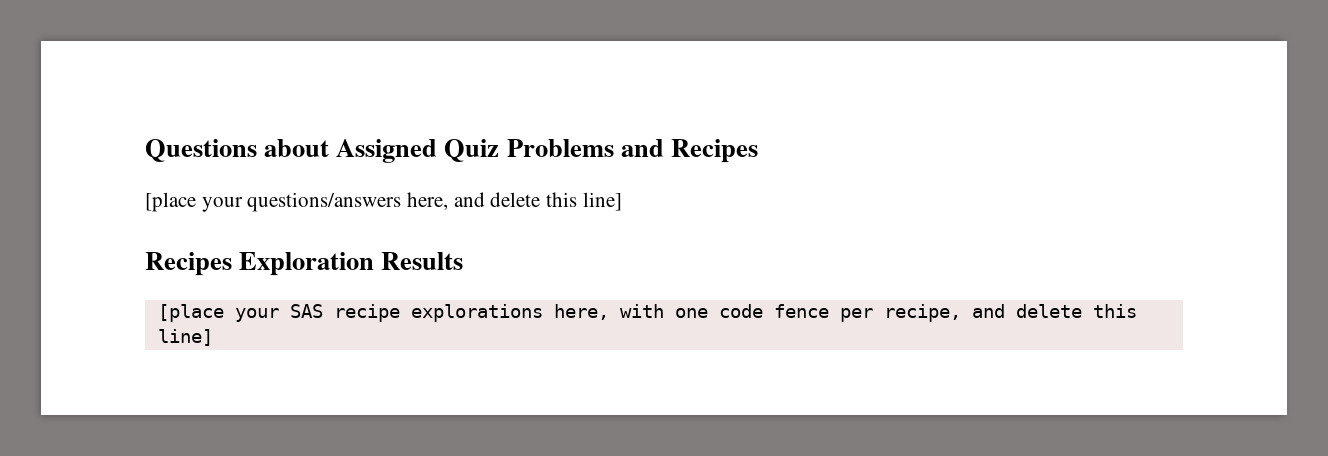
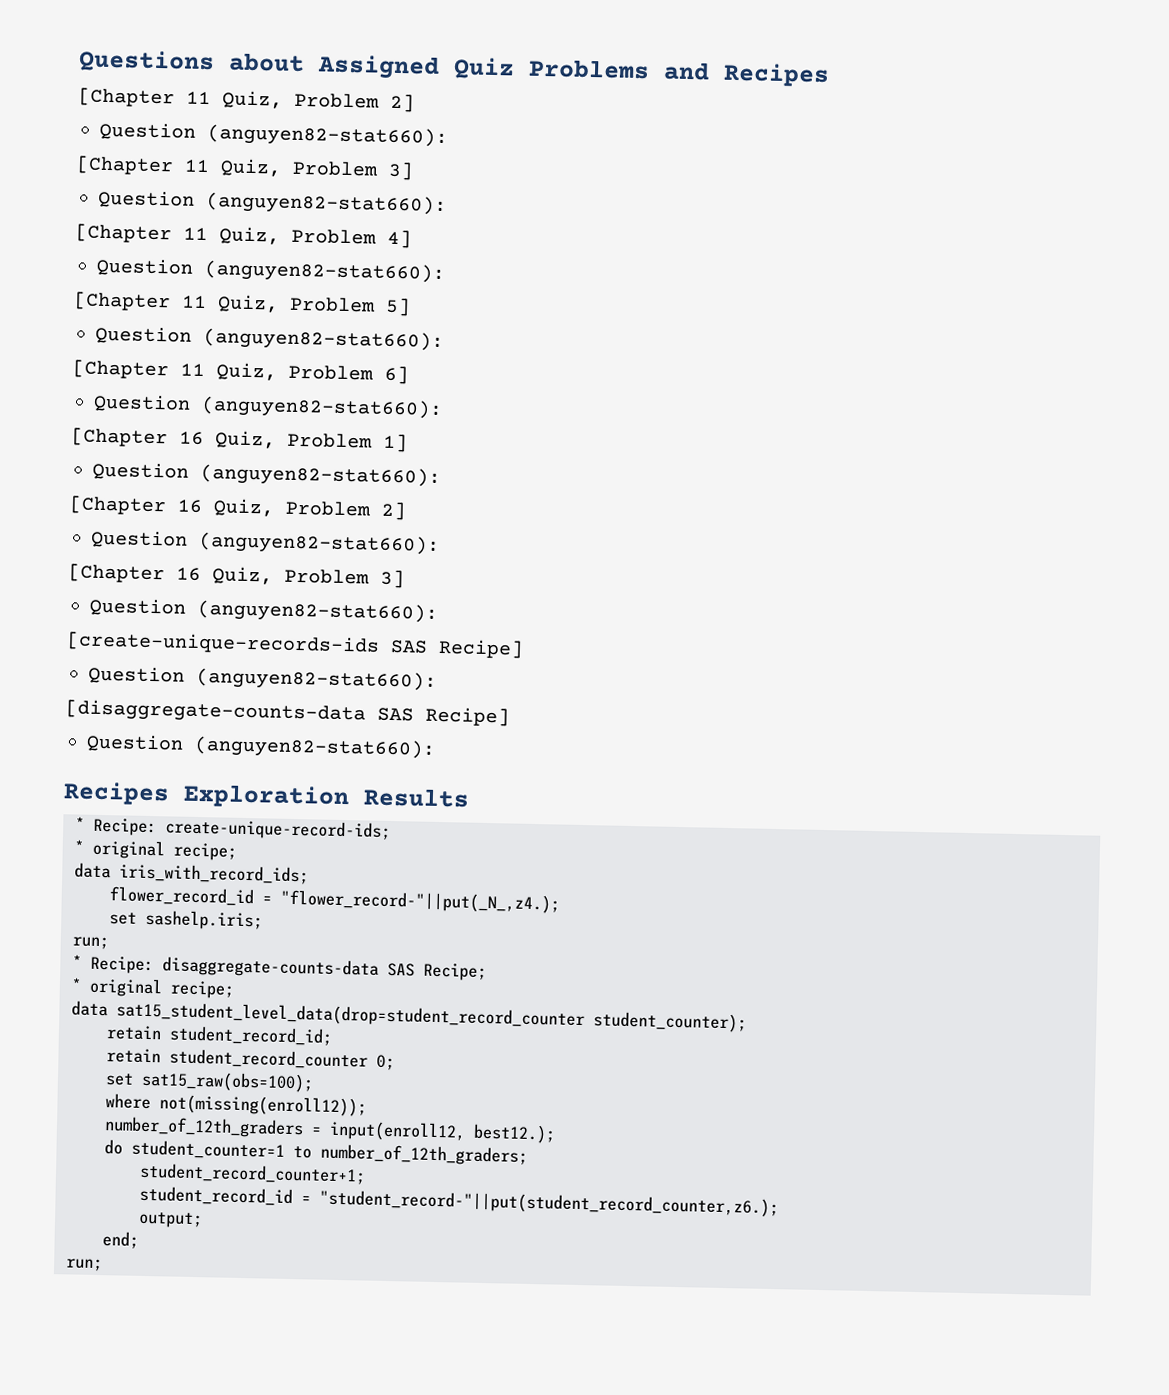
- [place your questions/answers here, and delete this line]
+ [Chapter 11 Quiz, Problem 2]
+ Question (anguyen82-stat660):
+ [Chapter 11 Quiz, Problem 3]
+ Question (anguyen82-stat660):
+ [Chapter 11 Quiz, Problem 4]
+ Question (anguyen82-stat660):
+ [Chapter 11 Quiz, Problem 5]
+ Question (anguyen82-stat660):
+ [Chapter 11 Quiz, Problem 6]
+ Question (anguyen82-stat660):
+ [Chapter 16 Quiz, Problem 1]
+ Question (anguyen82-stat660):
+ [Chapter 16 Quiz, Problem 2]
+ Question (anguyen82-stat660):
+ [Chapter 16 Quiz, Problem 3]
+ Question (anguyen82-stat660):
+ [create-unique-records-ids SAS Recipe]
+ Question (anguyen82-stat660):
+ [disaggregate-counts-data SAS Recipe]
+ Question (anguyen82-stat660):
  Recipes Exploration Results
- [place your SAS recipe explorations here, with one code fence per recipe, and delete this line]
+ * Recipe: create-unique-record-ids;
+ * original recipe;
+ data iris_with_record_ids;
+ flower_record_id = "flower_record-"||put(_N_,z4.);
+ set sashelp.iris;
+ run;
+ * Recipe: disaggregate-counts-data SAS Recipe;
+ * original recipe;
+ data sat15_student_level_data(drop=student_record_counter student_counter);
+ retain student_record_id;
+ retain student_record_counter 0;
+ set sat15_raw(obs=100);
+ where not(missing(enroll12));
+ number_of_12th_graders = input(enroll12, best12.);
+ do student_counter=1 to number_of_12th_graders;
+ student_record_counter+1;
+ student_record_id = "student_record-"||put(student_record_counter,z6.);
+ output;
+ end;
+ run;

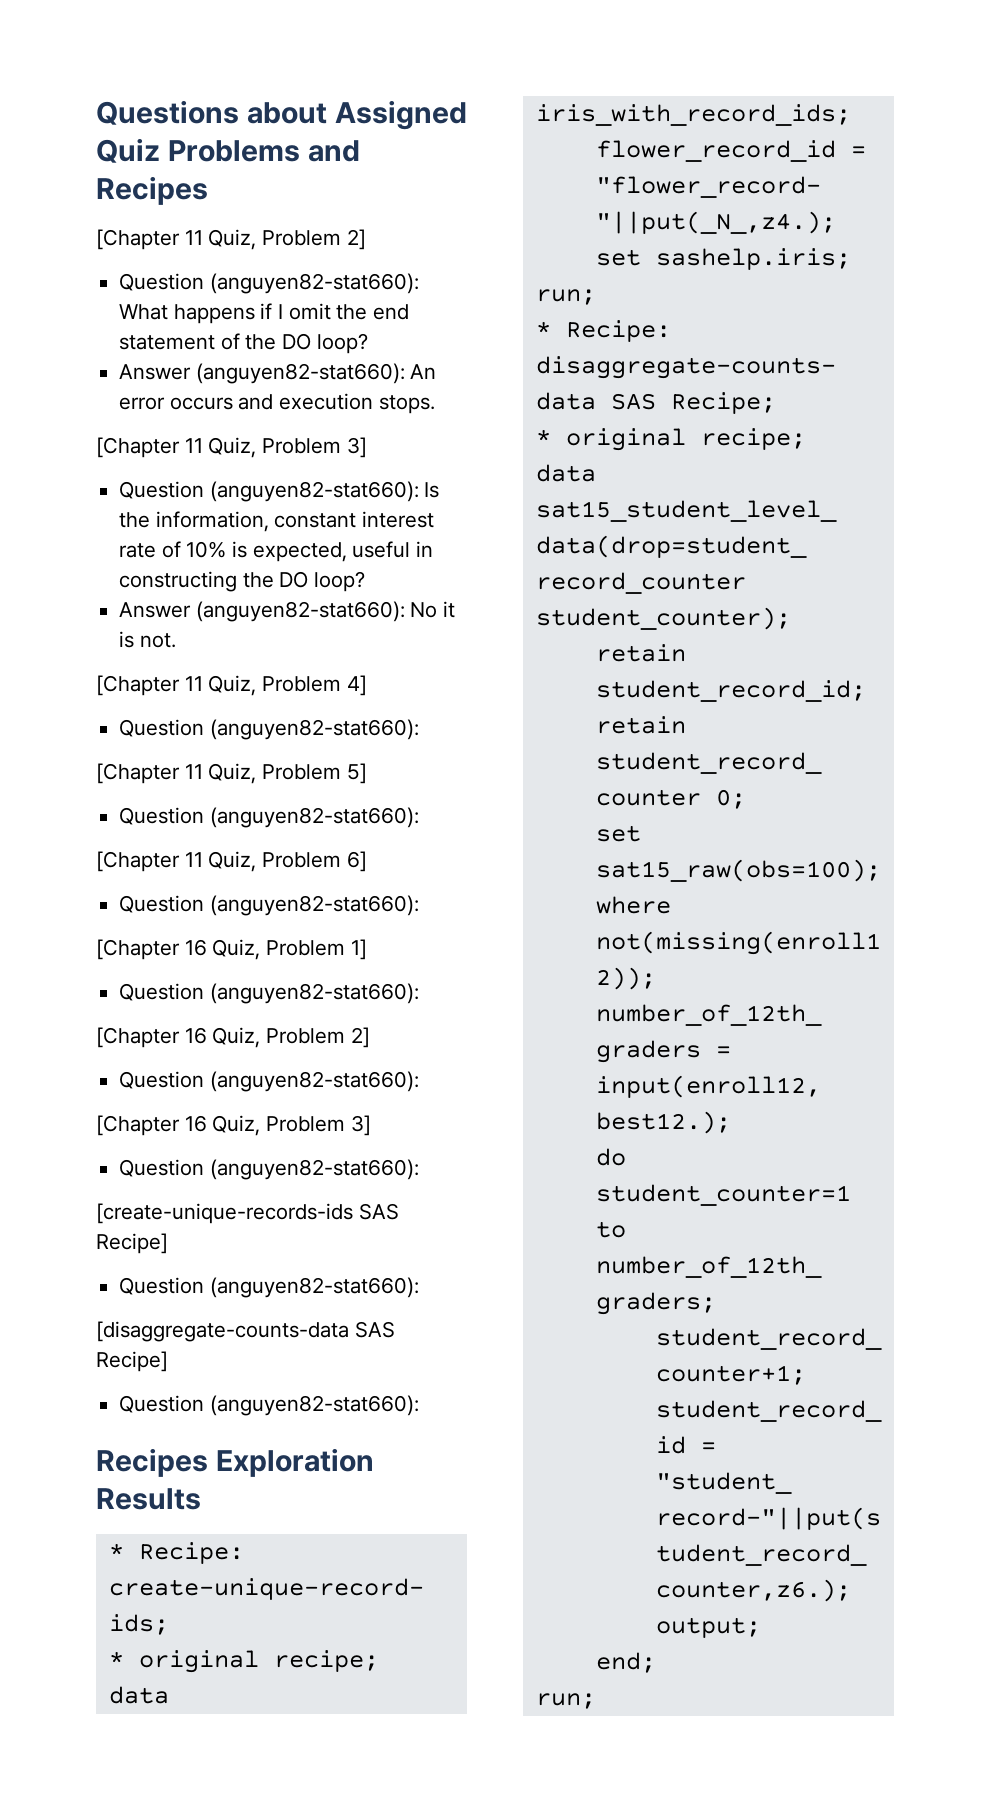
  [Chapter 11 Quiz, Problem 2]
- Question (anguyen82-stat660):
+ Question (anguyen82-stat660): What happens if I omit the end statement of the DO loop?
+ Answer (anguyen82-stat660): An error occurs and execution stops.
  [Chapter 11 Quiz, Problem 3]
- Question (anguyen82-stat660):
+ Question (anguyen82-stat660): Is the information, constant interest rate of 10% is expected, useful in constructing the DO loop?
+ Answer (anguyen82-stat660): No it is not.

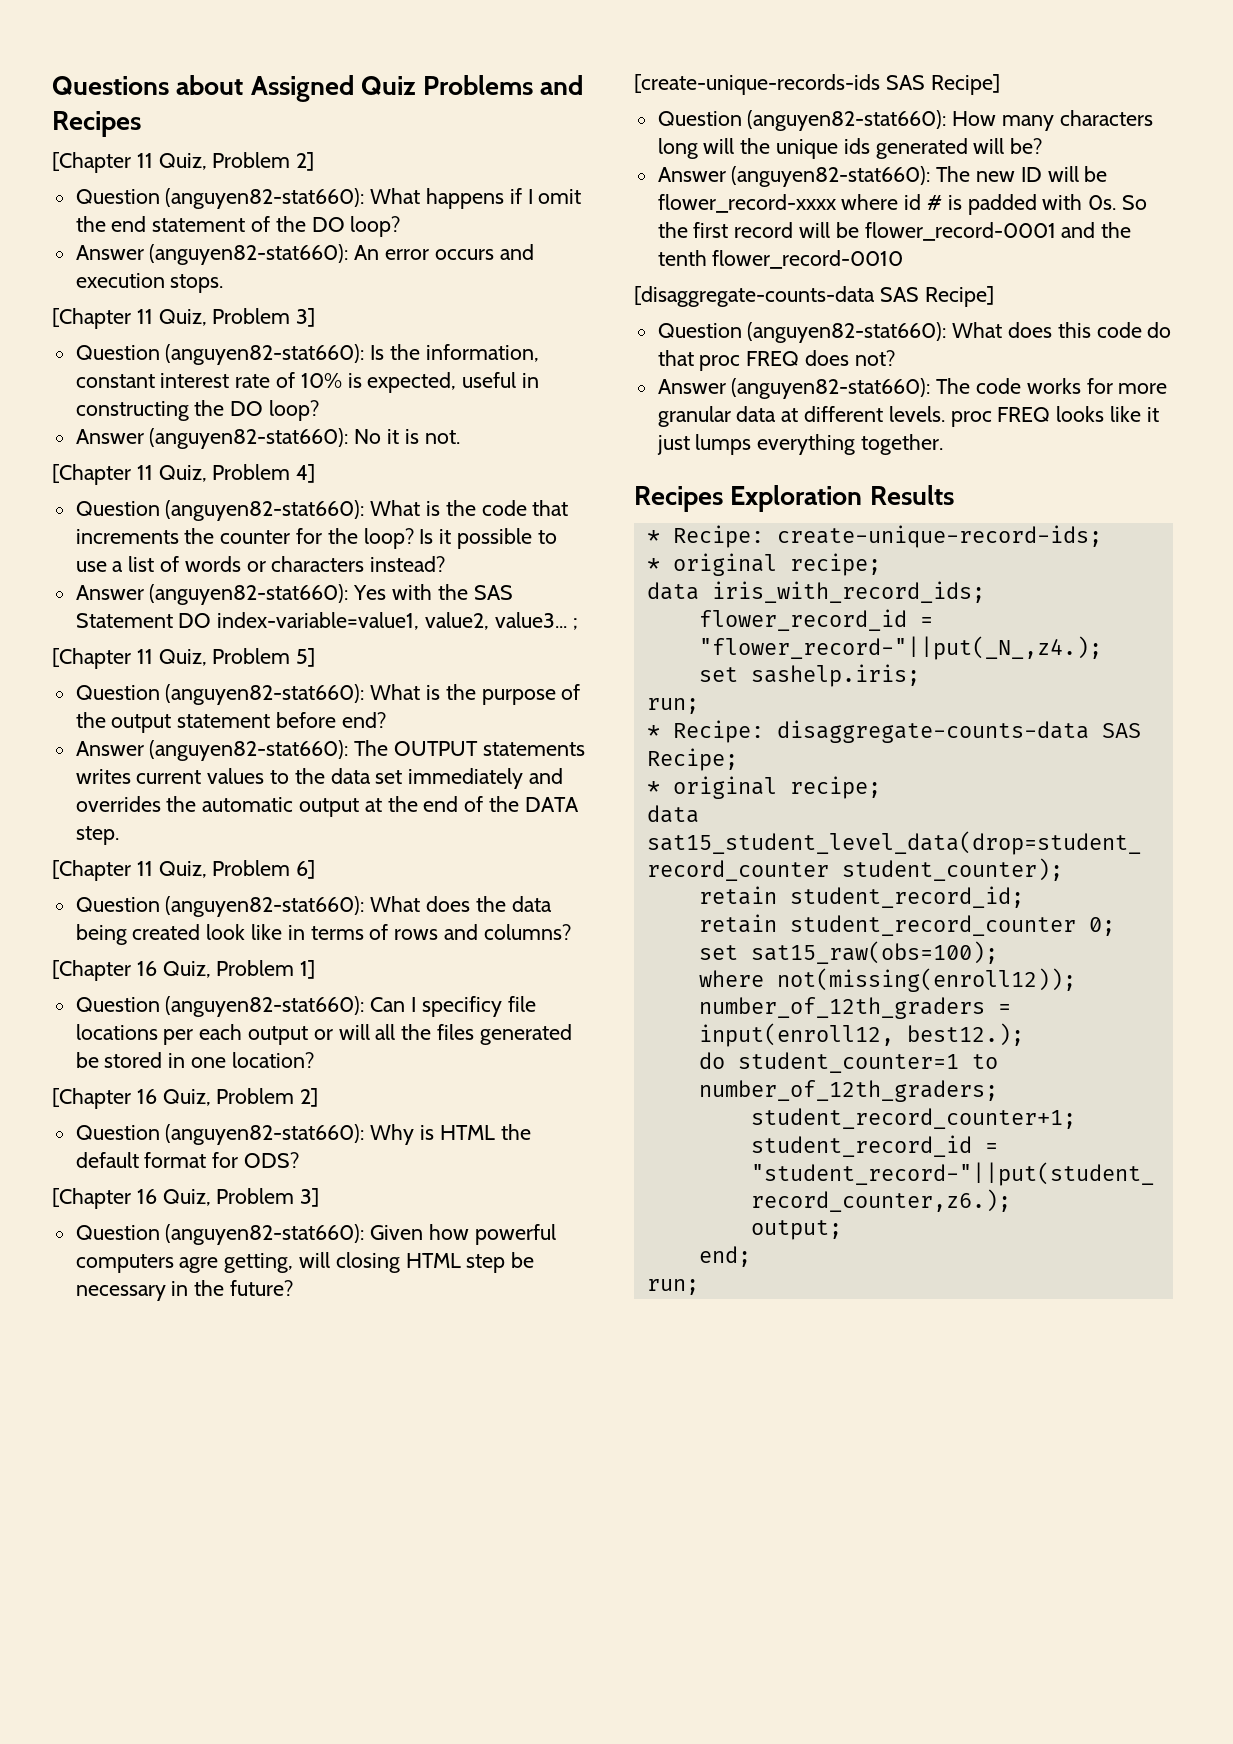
  [Chapter 11 Quiz, Problem 4]
- Question (anguyen82-stat660):
+ Question (anguyen82-stat660): What is the code that increments the counter for the loop? Is it possible to use a list of words or characters instead?
+ Answer (anguyen82-stat660): Yes with the SAS Statement DO index-variable=value1, value2, value3... ;
  [Chapter 11 Quiz, Problem 5]
- Question (anguyen82-stat660):
+ Question (anguyen82-stat660): What is the purpose of the output statement before end?
+ Answer (anguyen82-stat660): The OUTPUT statements writes current values to the data set immediately and overrides the automatic output at the end of the DATA step.
  [Chapter 11 Quiz, Problem 6]
- Question (anguyen82-stat660):
+ Question (anguyen82-stat660): What does the data being created look like in terms of rows and columns?
  [Chapter 16 Quiz, Problem 1]
- Question (anguyen82-stat660):
+ Question (anguyen82-stat660): Can I specificy file locations per each output or will all the files generated be stored in one location?
  [Chapter 16 Quiz, Problem 2]
- Question (anguyen82-stat660):
+ Question (anguyen82-stat660): Why is HTML the default format for ODS?
  [Chapter 16 Quiz, Problem 3]
- Question (anguyen82-stat660):
+ Question (anguyen82-stat660): Given how powerful computers agre getting, will closing HTML step be necessary in the future?
  [create-unique-records-ids SAS Recipe]
- Question (anguyen82-stat660):
+ Question (anguyen82-stat660): How many characters long will the unique ids generated will be?
+ Answer (anguyen82-stat660): The new ID will be flower_record-xxxx where id # is padded with 0s. So the first record will be flower_record-0001 and the tenth flower_record-0010
  [disaggregate-counts-data SAS Recipe]
- Question (anguyen82-stat660):
+ Question (anguyen82-stat660): What does this code do that proc FREQ does not?
+ Answer (anguyen82-stat660): The code works for more granular data at different levels. proc FREQ looks like it just lumps everything together.

